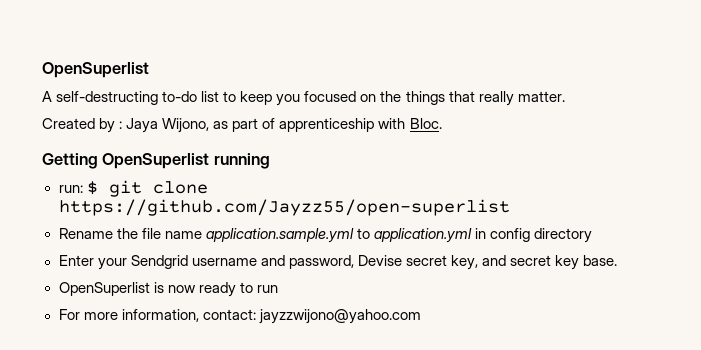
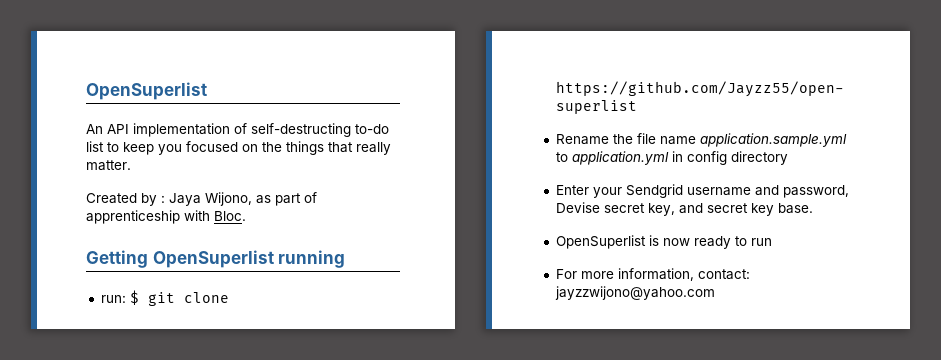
- A self-destructing to-do list to keep you focused on the things that really matter.
+ An API implementation of self-destructing to-do list to keep you focused on the things that really matter.

